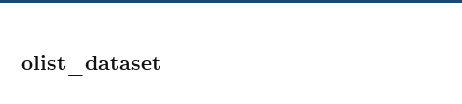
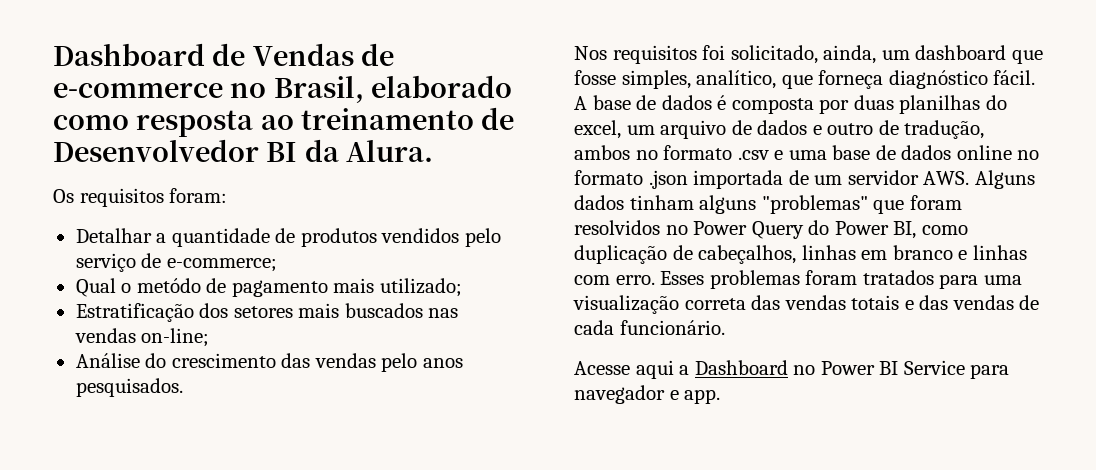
- olist_dataset
+ Dashboard de Vendas de e-commerce no Brasil, elaborado como resposta ao treinamento de Desenvolvedor BI da Alura.
+ Os requisitos foram:
+ Detalhar a quantidade de produtos vendidos pelo serviço de e-commerce;
+ Qual o metódo de pagamento mais utilizado;
+ Estratificação dos setores mais buscados nas vendas on-line;
+ Análise do crescimento das vendas pelo anos pesquisados.
+ Nos requisitos foi solicitado, ainda, um dashboard que fosse simples, analítico, que forneça diagnóstico fácil. A base de dados é composta por duas planilhas do excel, um arquivo de dados e outro de tradução, ambos no formato .csv e uma base de dados online no formato .json importada de um servidor AWS. Alguns dados tinham alguns "problemas" que foram resolvidos no Power Query do Power BI, como duplicação de cabeçalhos, linhas em branco e linhas com erro. Esses problemas foram tratados para uma visualização correta das vendas totais e das vendas de cada funcionário.
+ Acesse aqui a Dashboard no Power BI Service para navegador e app.

